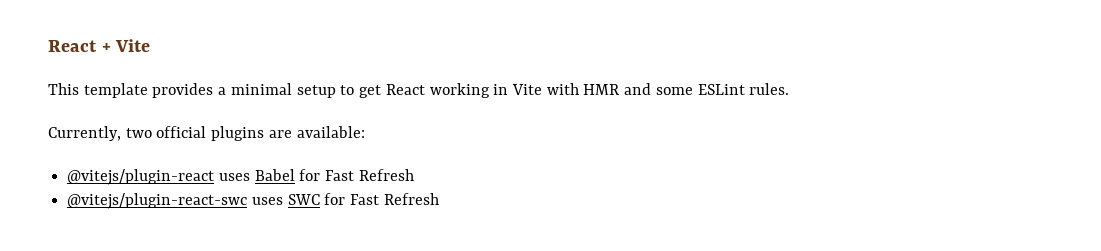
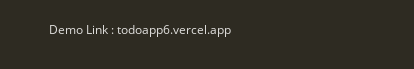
- React + Vite
- This template provides a minimal setup to get React working in Vite with HMR and some ESLint rules.
- Currently, two official plugins are available:
- @vitejs/plugin-react uses Babel for Fast Refresh
- @vitejs/plugin-react-swc uses SWC for Fast Refresh
+ Demo Link : todoapp6.vercel.app

